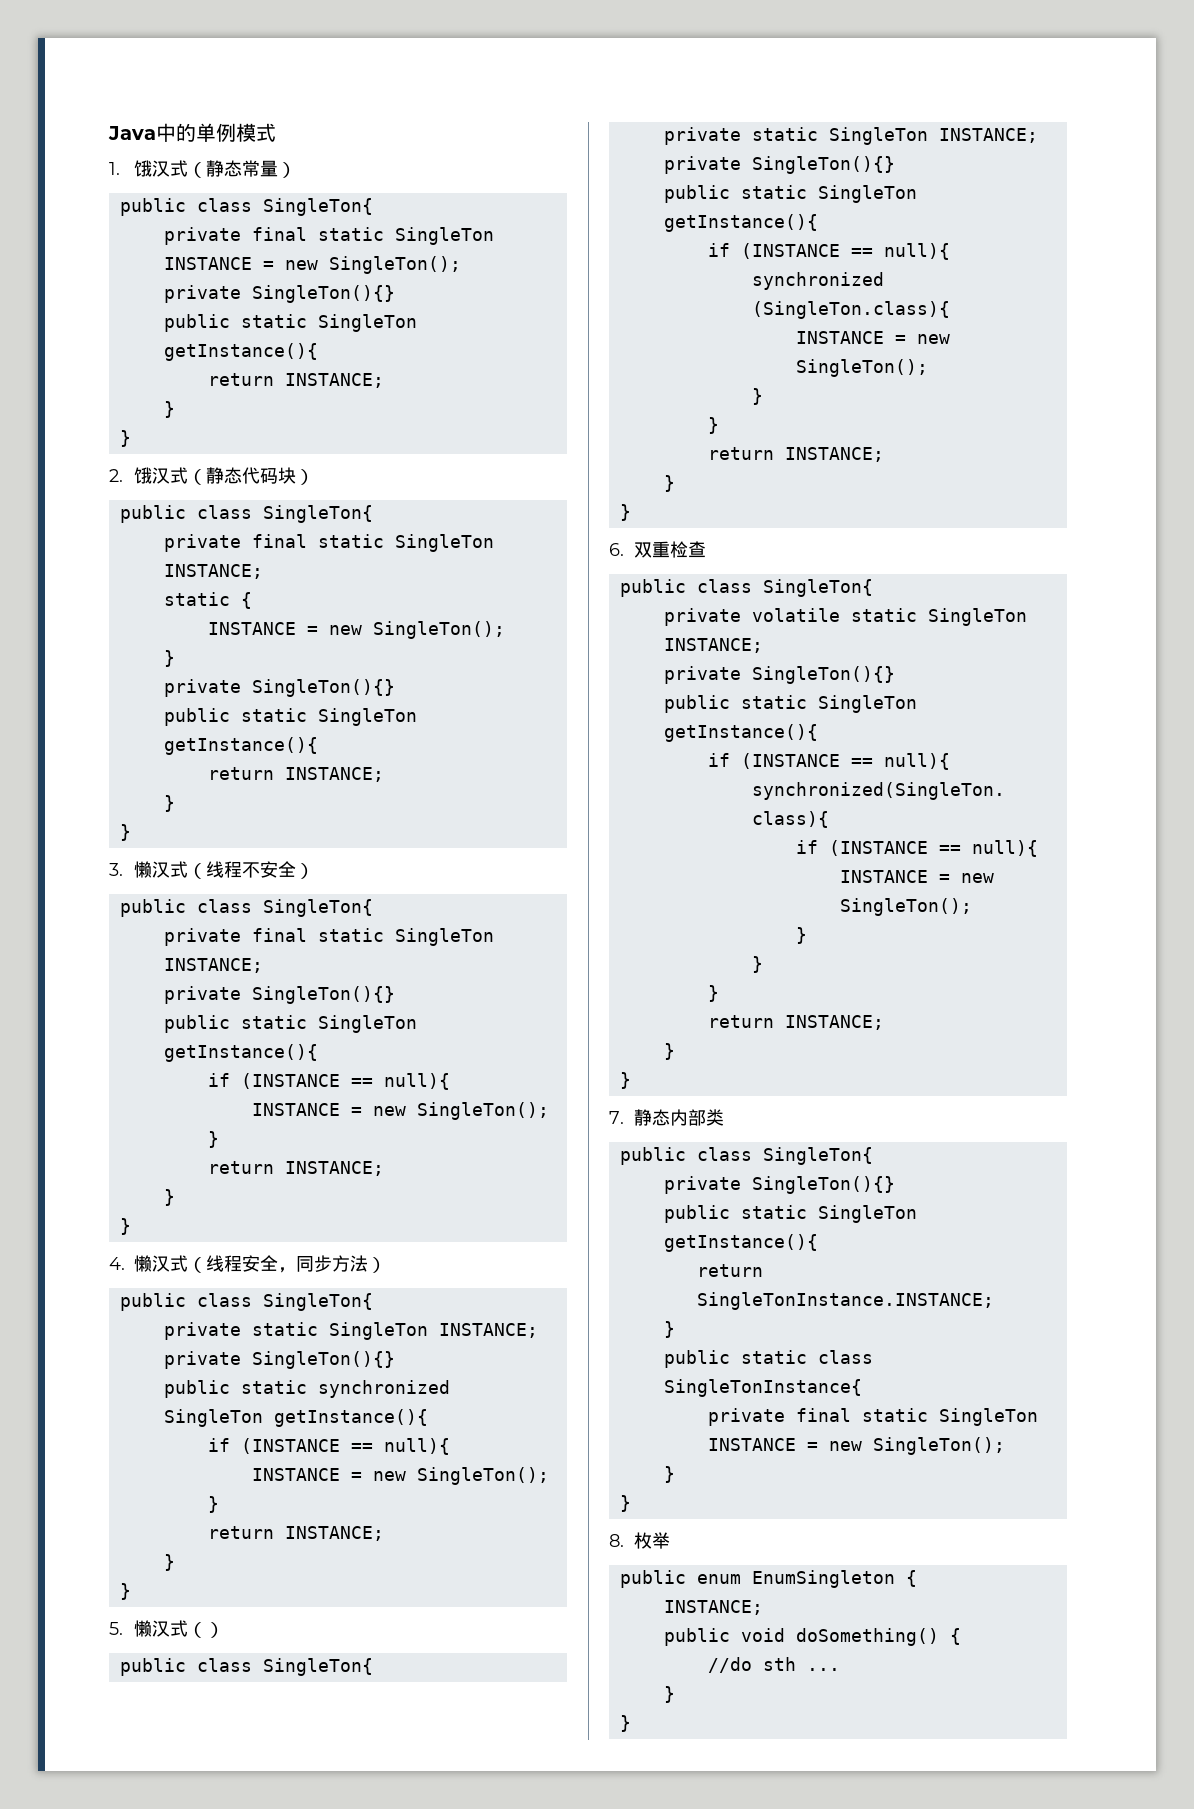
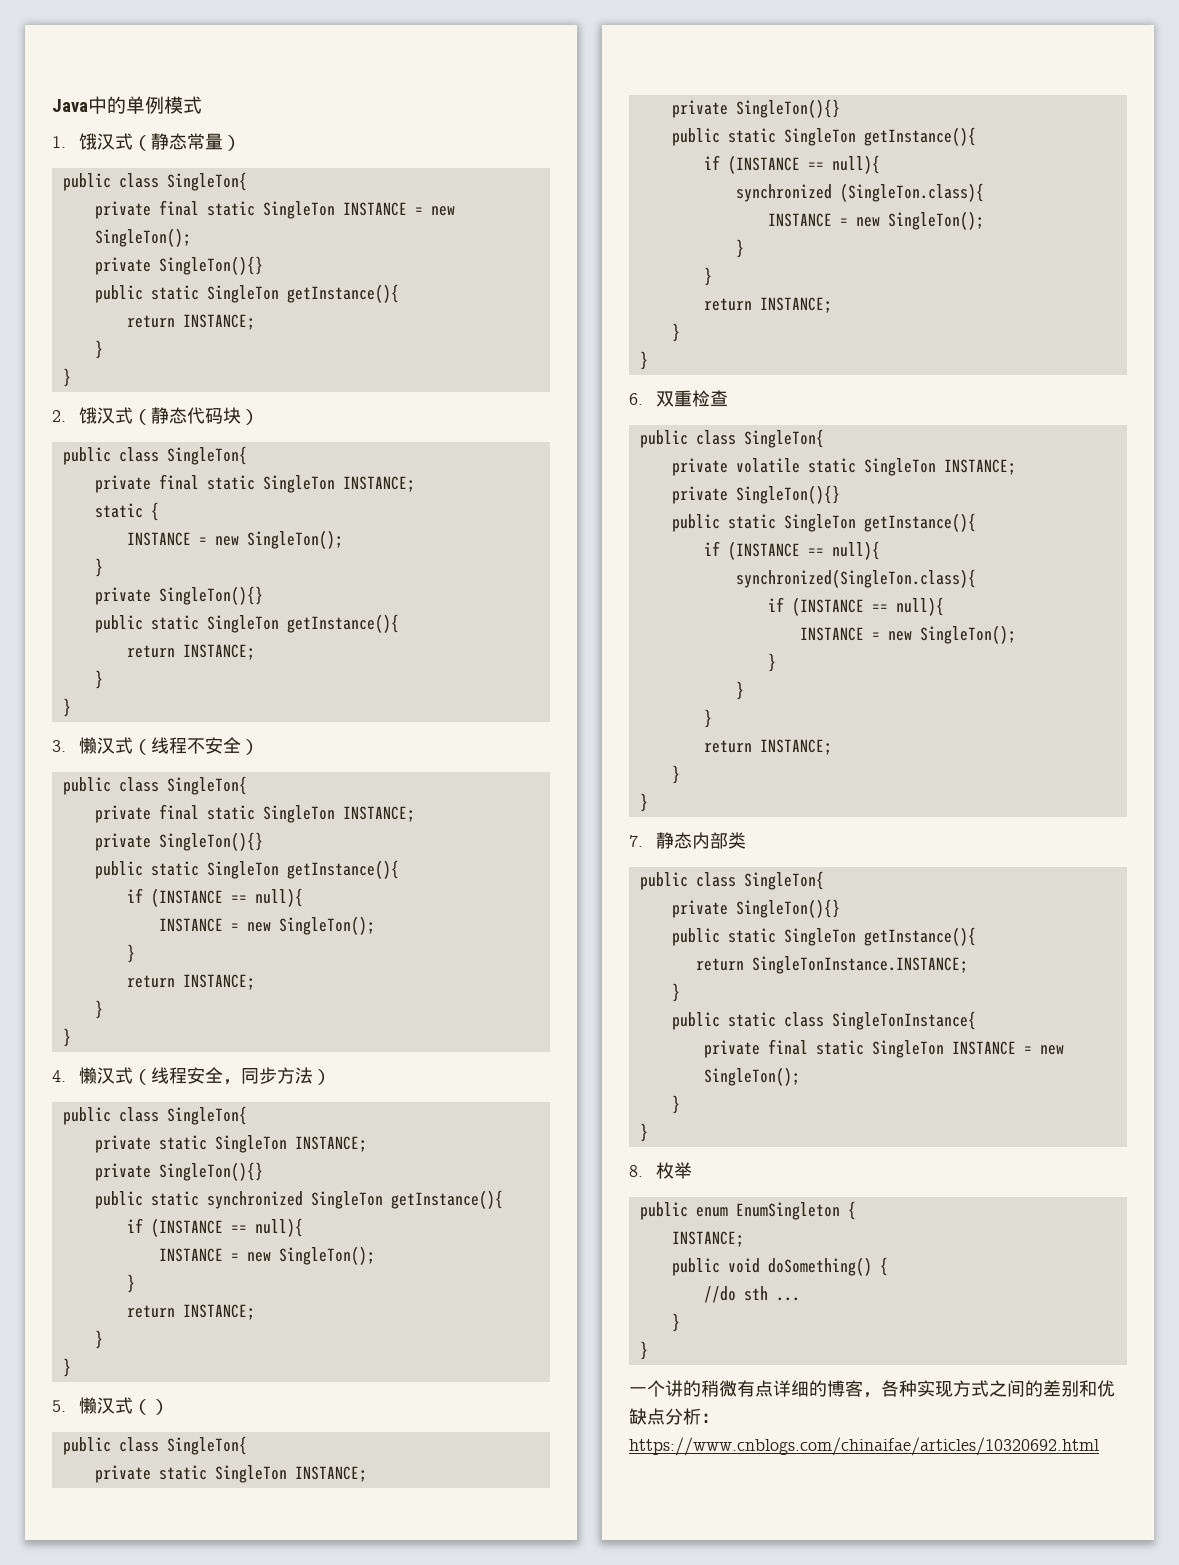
+ 一个讲的稍微有点详细的博客，各种实现方式之间的差别和优缺点分析：https://www.cnblogs.com/chinaifae/articles/10320692.html

